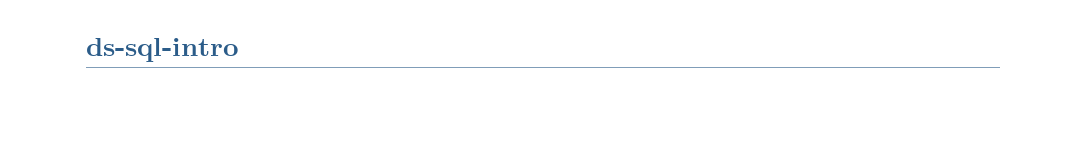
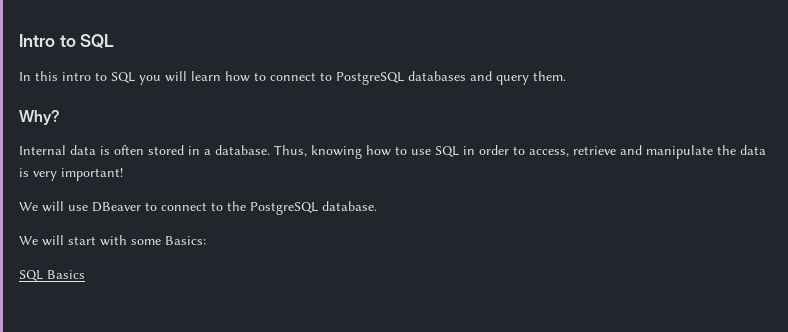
- ds-sql-intro
+ Intro to SQL
+ In this intro to SQL you will learn how to connect to PostgreSQL databases and query them.
+ Why?
+ Internal data is often stored in a database. Thus, knowing how to use SQL in order to access, retrieve and manipulate the data is very important!
+ We will use DBeaver to connect to the PostgreSQL database.
+ We will start with some Basics:
+ SQL Basics

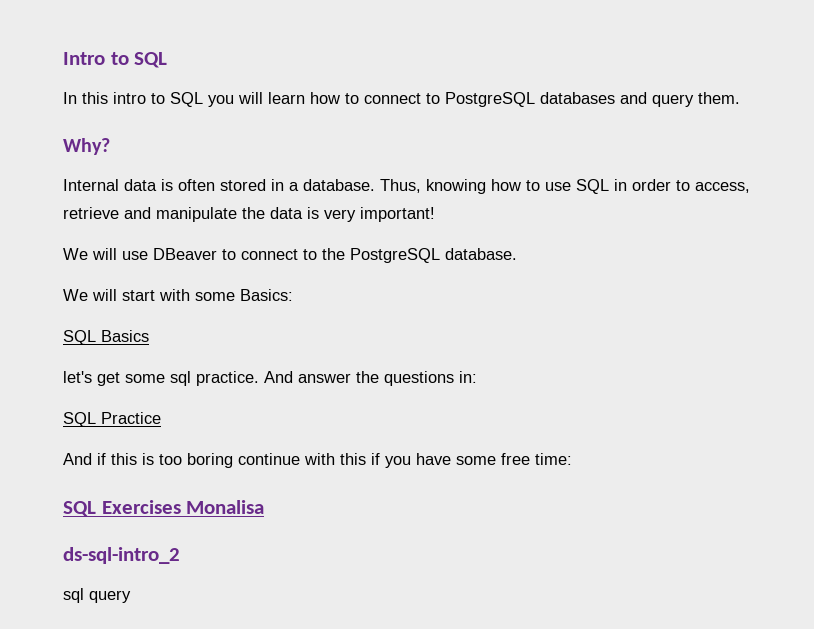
+ let's get some sql practice. And answer the questions in:
+ SQL Practice
+ And if this is too boring continue with this if you have some free time:
+ SQL Exercises Monalisa
+ ds-sql-intro_2
+ sql query

